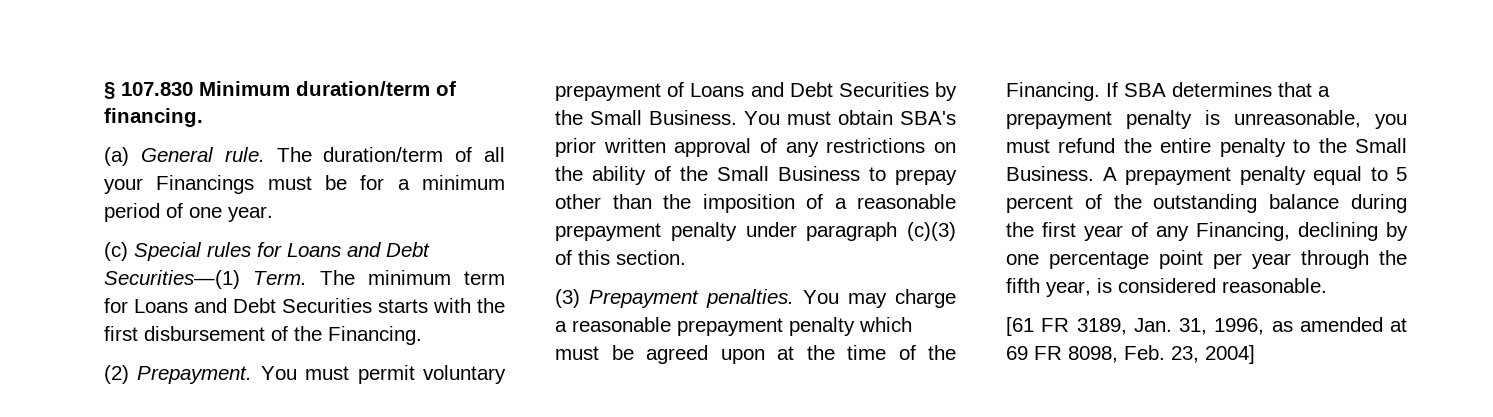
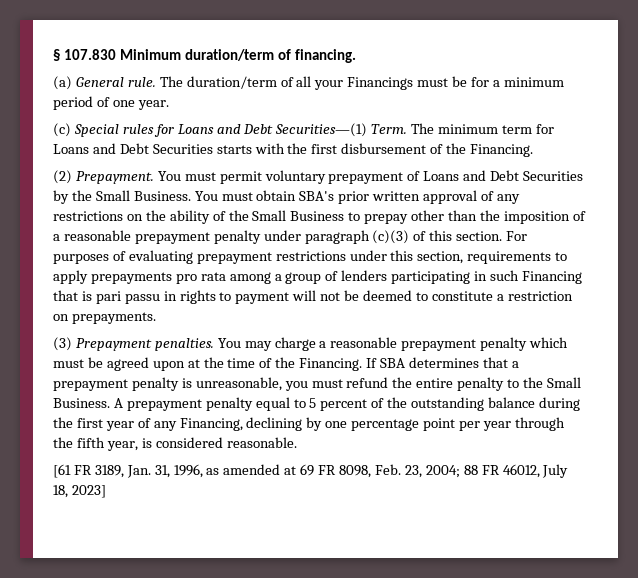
+ For purposes of evaluating prepayment restrictions under this section, requirements to apply prepayments pro rata among a group of lenders participating in such Financing that is pari passu in rights to payment will not be deemed to constitute a restriction on prepayments.
- [61 FR 3189, Jan. 31, 1996, as amended at 69 FR 8098, Feb. 23, 2004]
+ [61 FR 3189, Jan. 31, 1996, as amended at 69 FR 8098, Feb. 23, 2004; 88 FR 46012, July 18, 2023]

